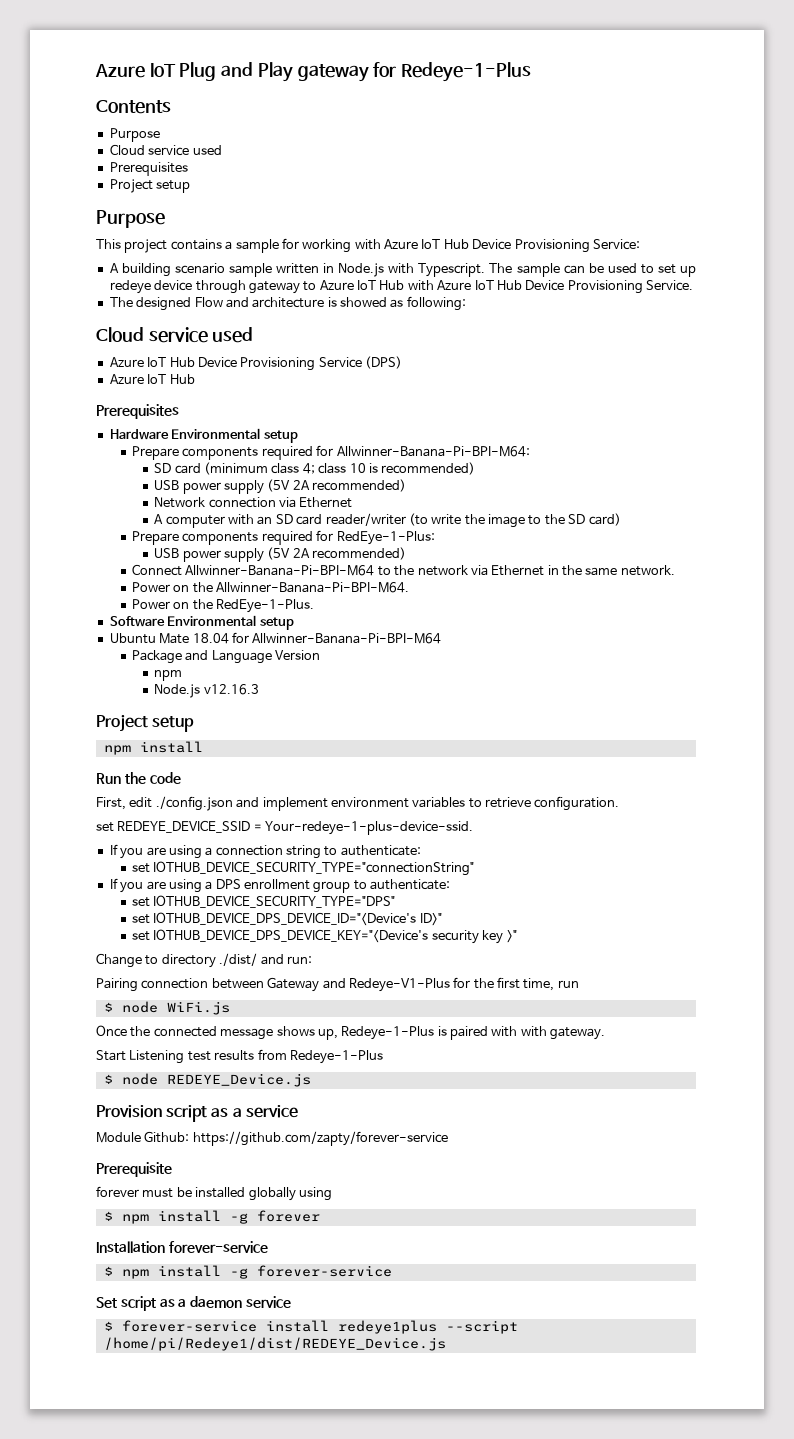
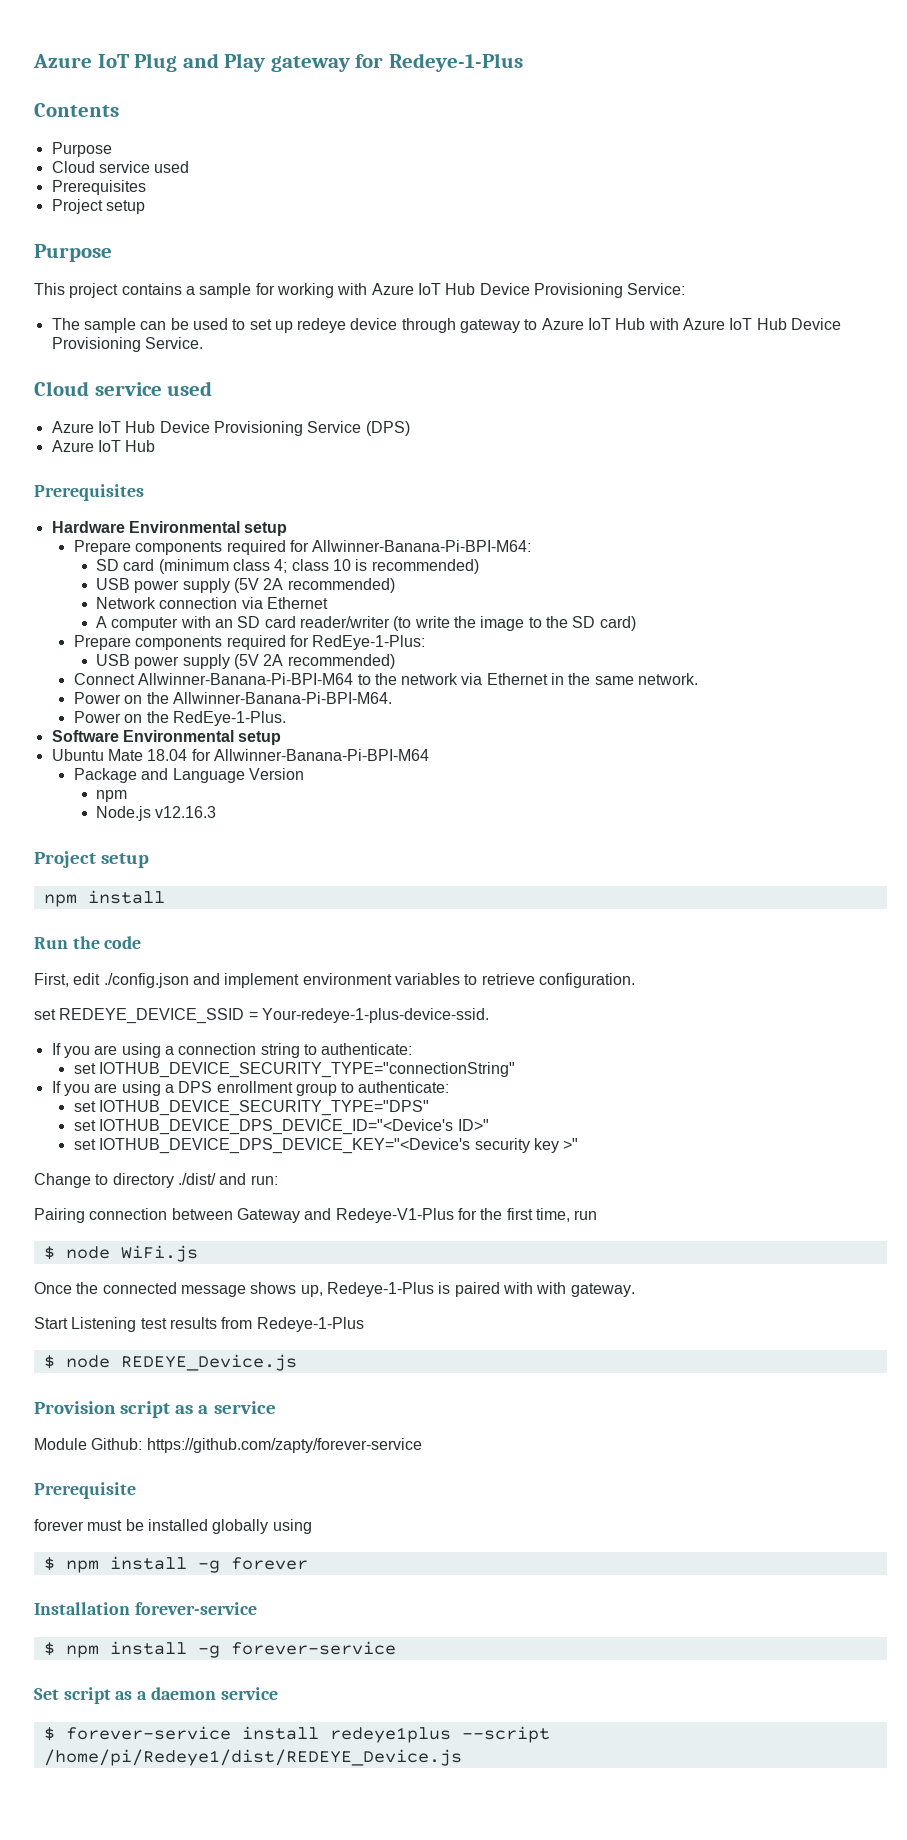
- A building scenario sample written in Node.js with Typescript.
- The designed Flow and architecture is showed as following:

